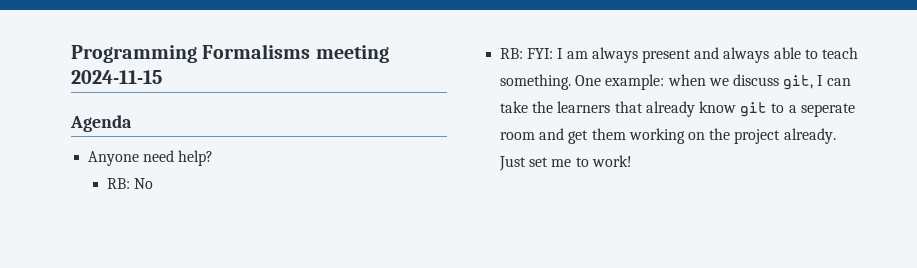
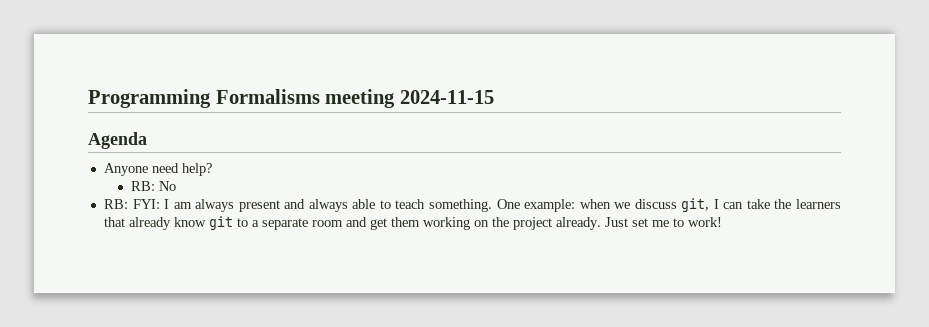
- One example: when we discuss git, I can take the learners that already know git to a seperate room and get them working on the project already.
+ One example: when we discuss git, I can take the learners that already know git to a separate room and get them working on the project already.

